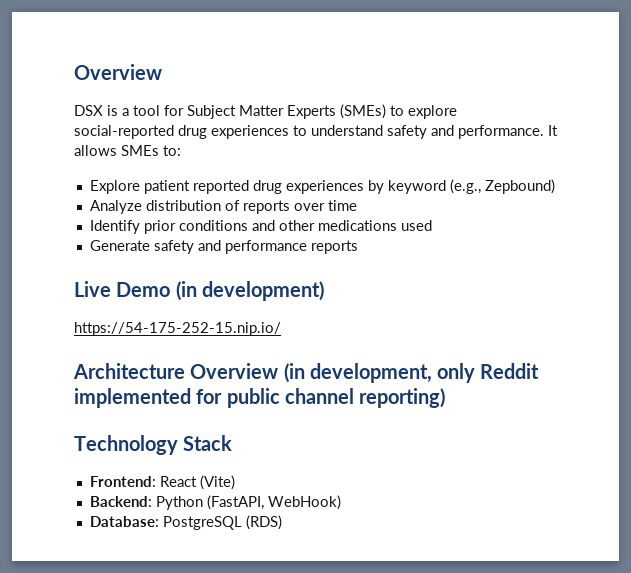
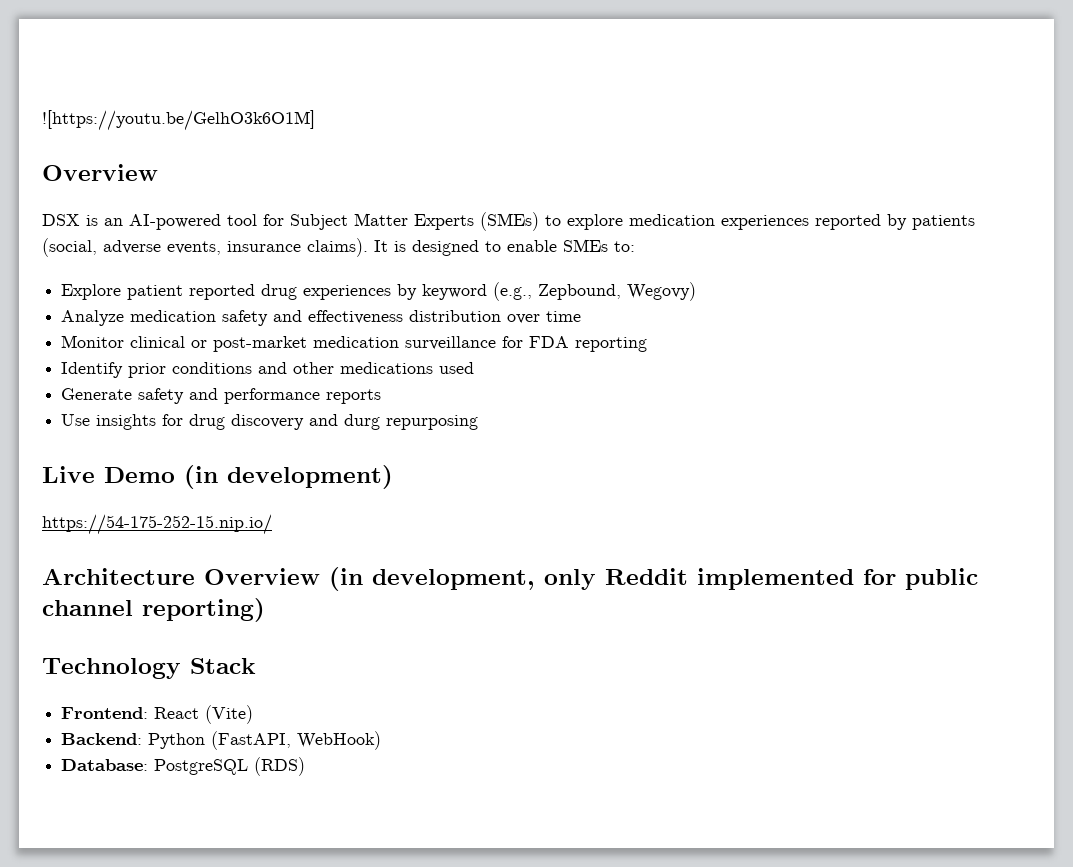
+ ![https://youtu.be/GelhO3k6O1M]
- DSX is a tool for Subject Matter Experts (SMEs) to explore social-reported drug experiences to understand safety and performance. It allows SMEs to:
+ DSX is an AI-powered tool for Subject Matter Experts (SMEs) to explore medication experiences reported by patients (social, adverse events, insurance claims). It is designed to enable SMEs to:
- Explore patient reported drug experiences by keyword (e.g., Zepbound)
+ Explore patient reported drug experiences by keyword (e.g., Zepbound, Wegovy)
- Analyze distribution of reports over time
+ Analyze medication safety and effectiveness distribution over time
+ Monitor clinical or post-market medication surveillance for FDA reporting
+ Use insights for drug discovery and durg repurposing

